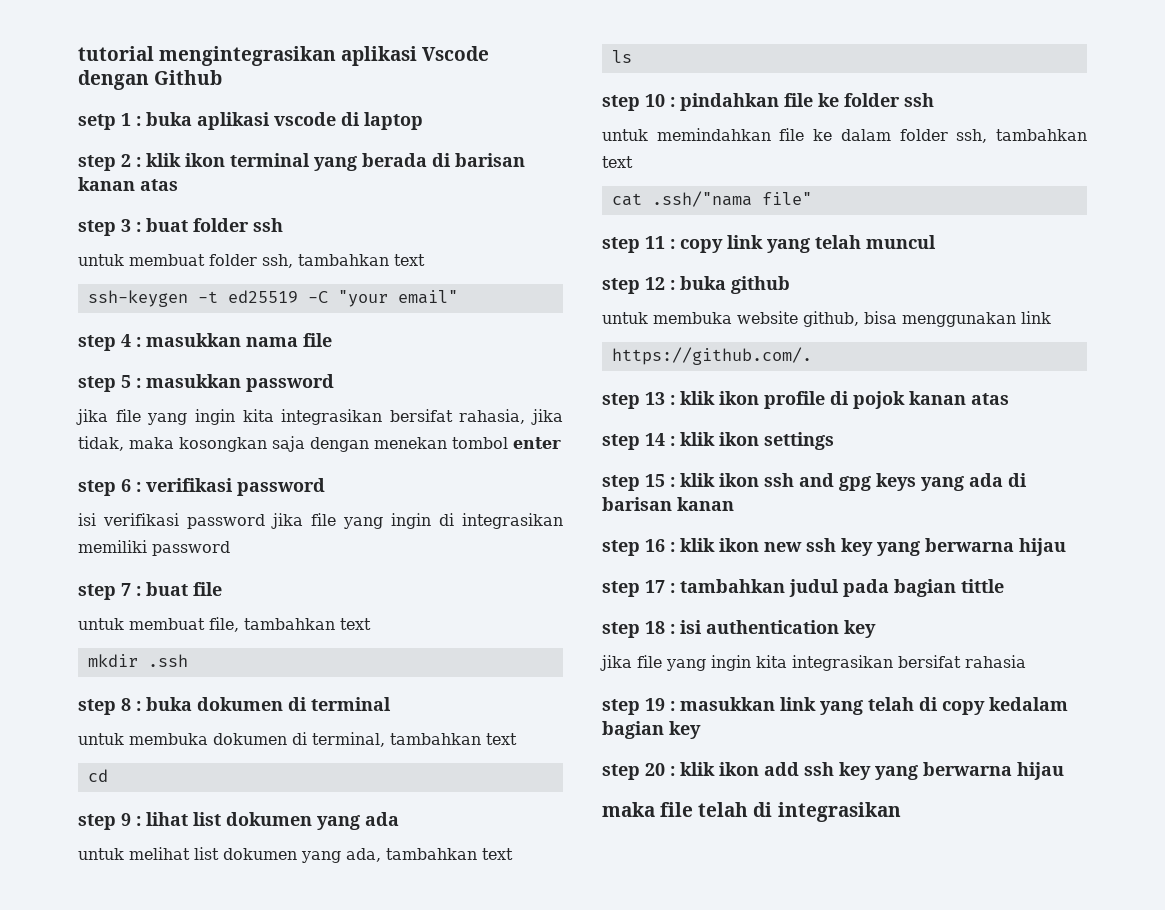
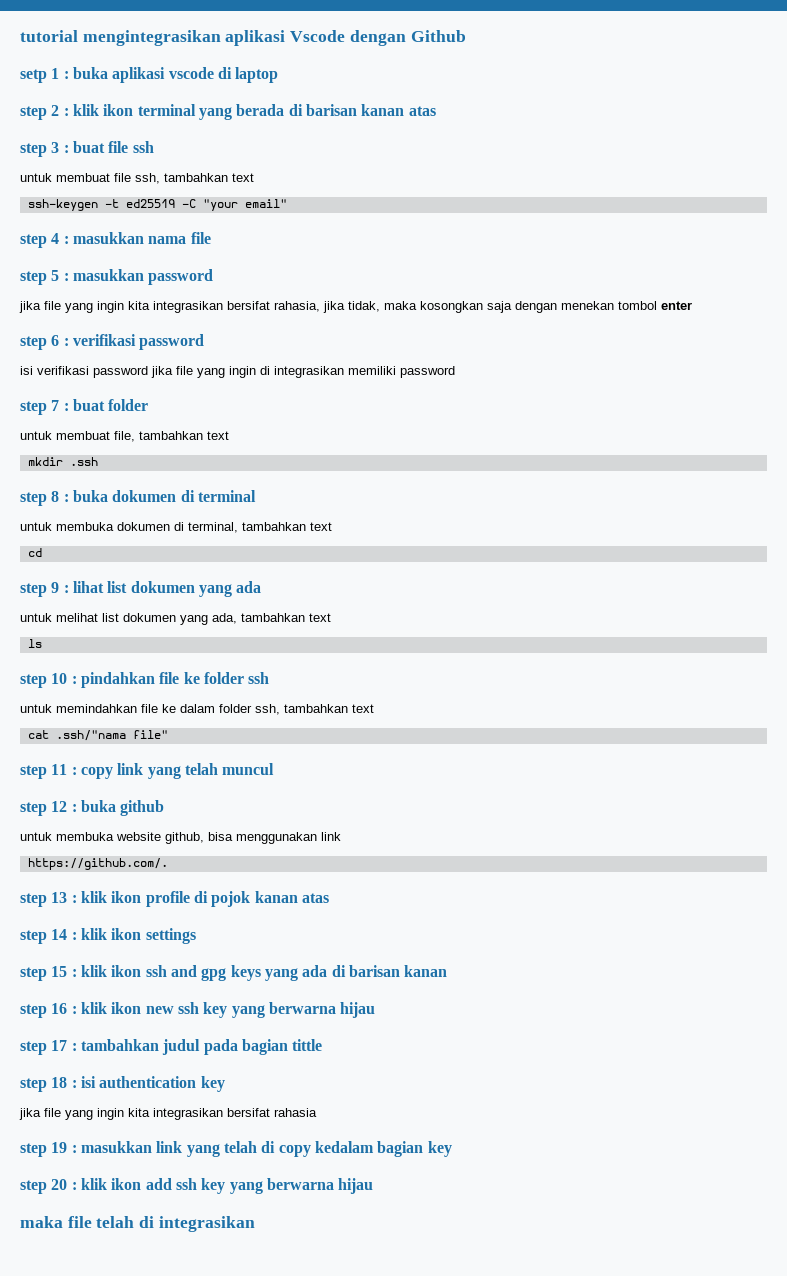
- step 3 : buat folder ssh
+ step 3 : buat file ssh
- untuk membuat folder ssh, tambahkan text
+ untuk membuat file ssh, tambahkan text
- step 7 : buat file
+ step 7 : buat folder

